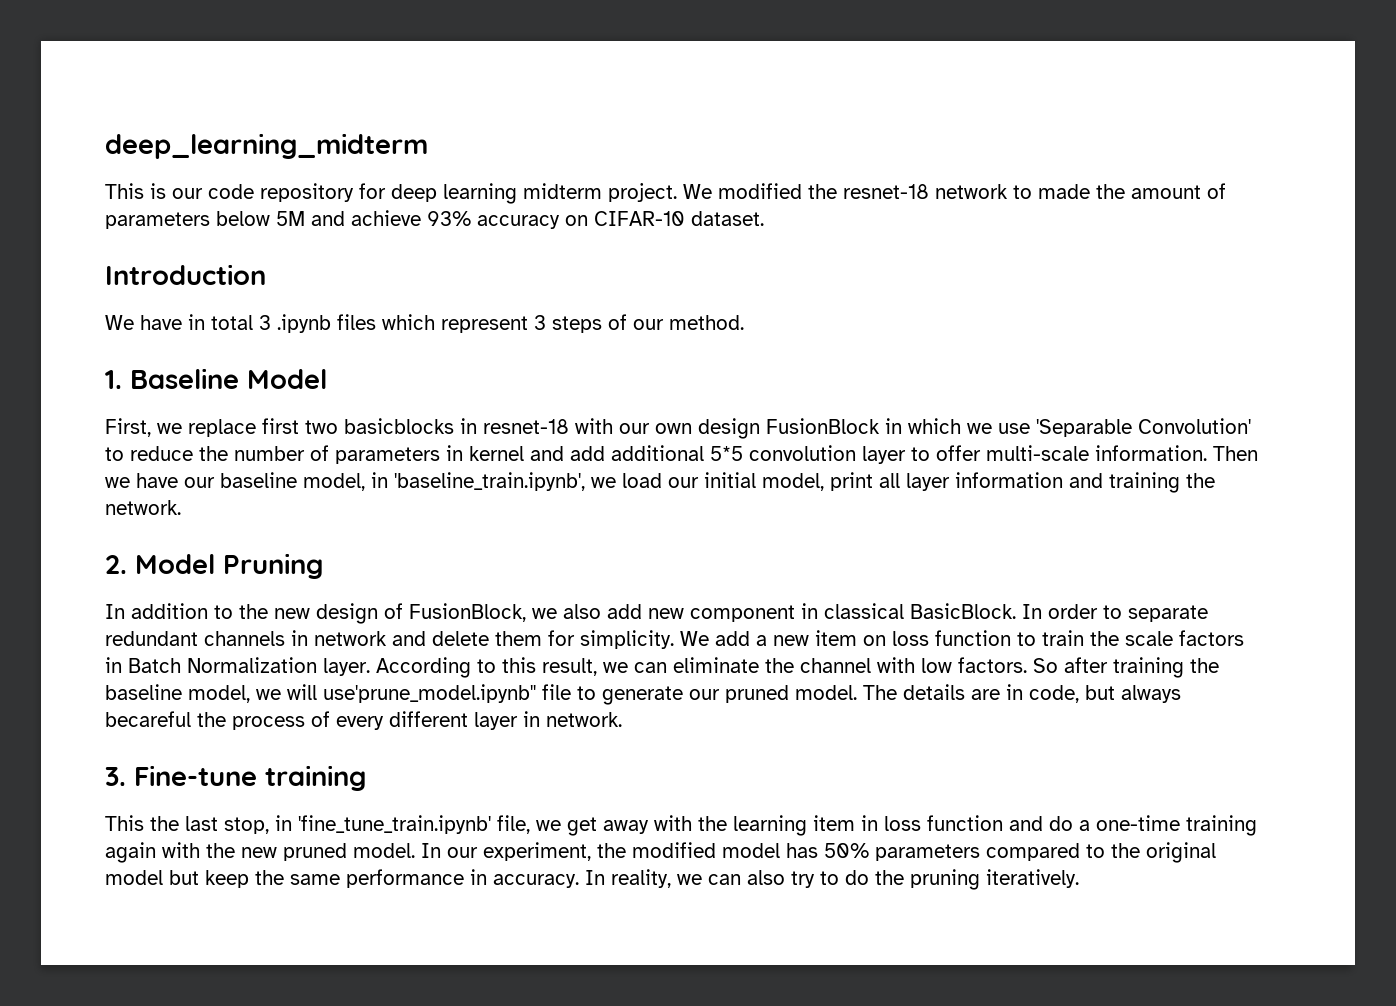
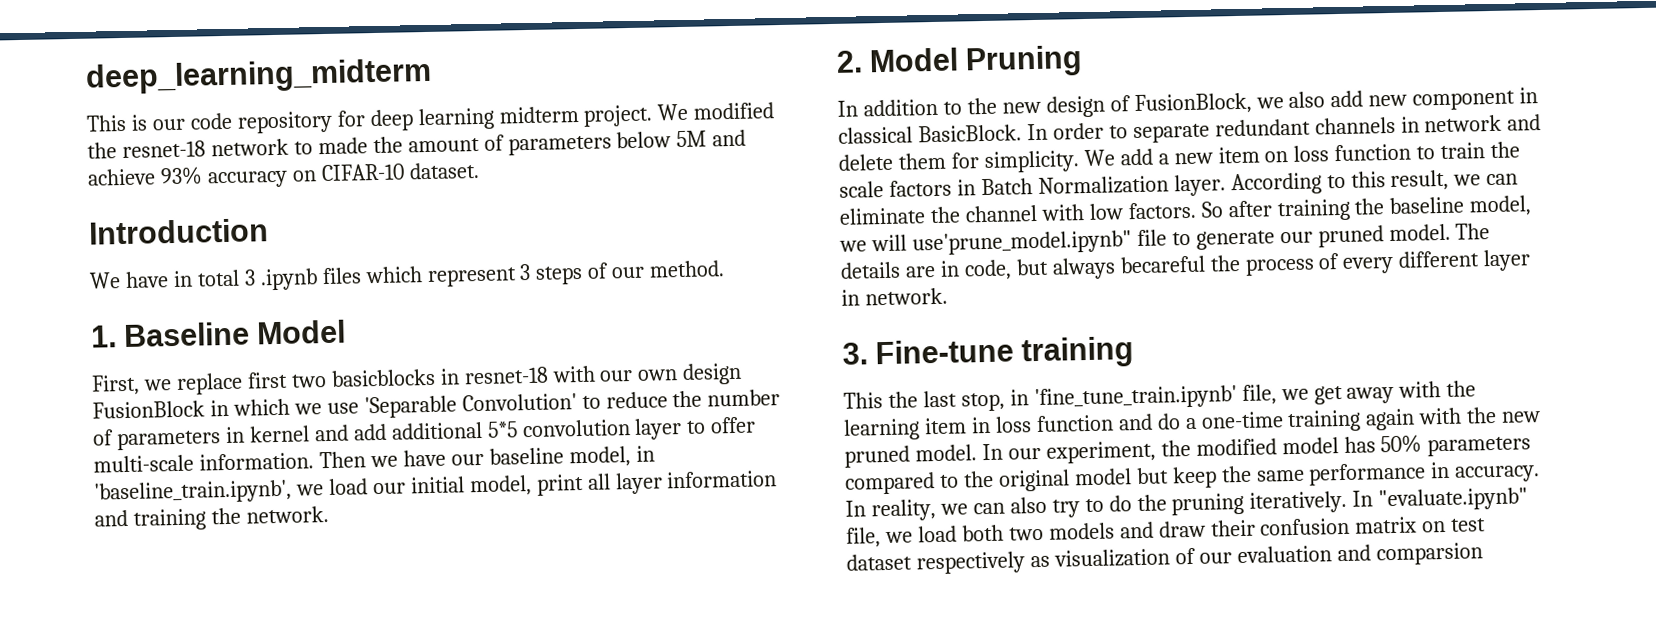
+ In "evaluate.ipynb" file, we load both two models and draw their confusion matrix on test dataset respectively as visualization of our evaluation and comparsion

